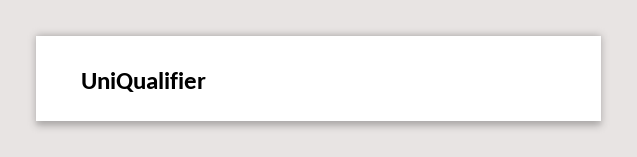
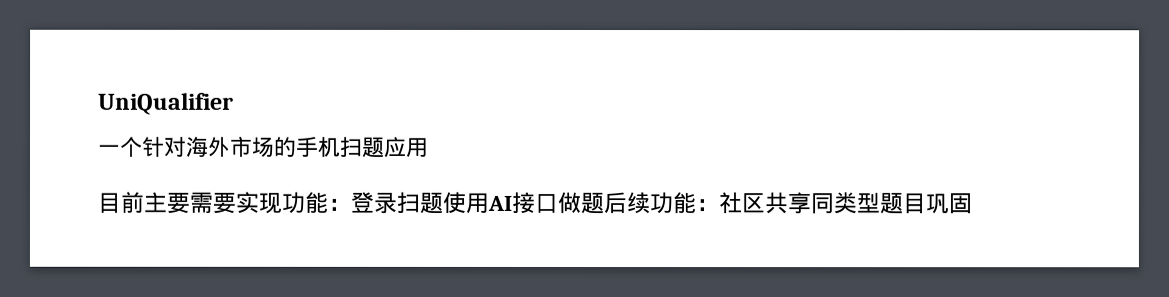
+ 一个针对海外市场的手机扫题应用
+ 目前主要需要实现功能：登录扫题使用AI接口做题后续功能：社区共享同类型题目巩固

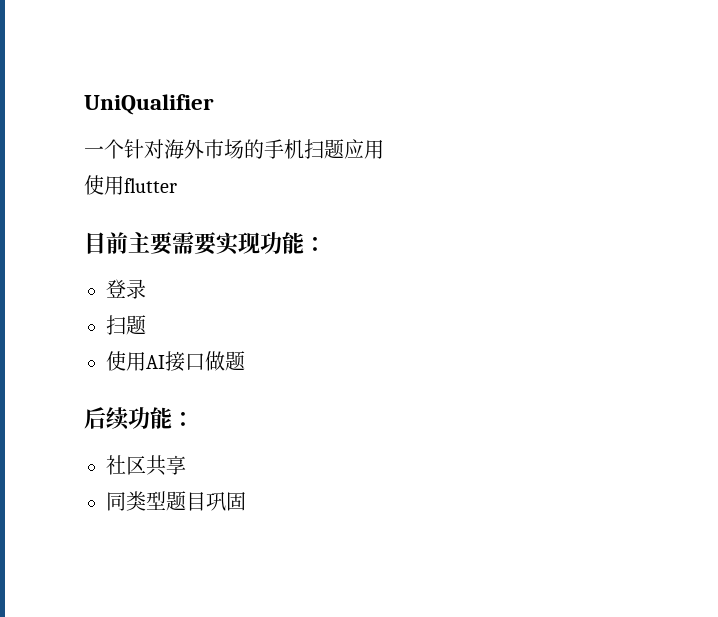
+ 使用flutter
- 目前主要需要实现功能：登录扫题使用AI接口做题后续功能：社区共享同类型题目巩固
+ 目前主要需要实现功能：
+ 登录
+ 扫题
+ 使用AI接口做题
+ 后续功能：
+ 社区共享
+ 同类型题目巩固

